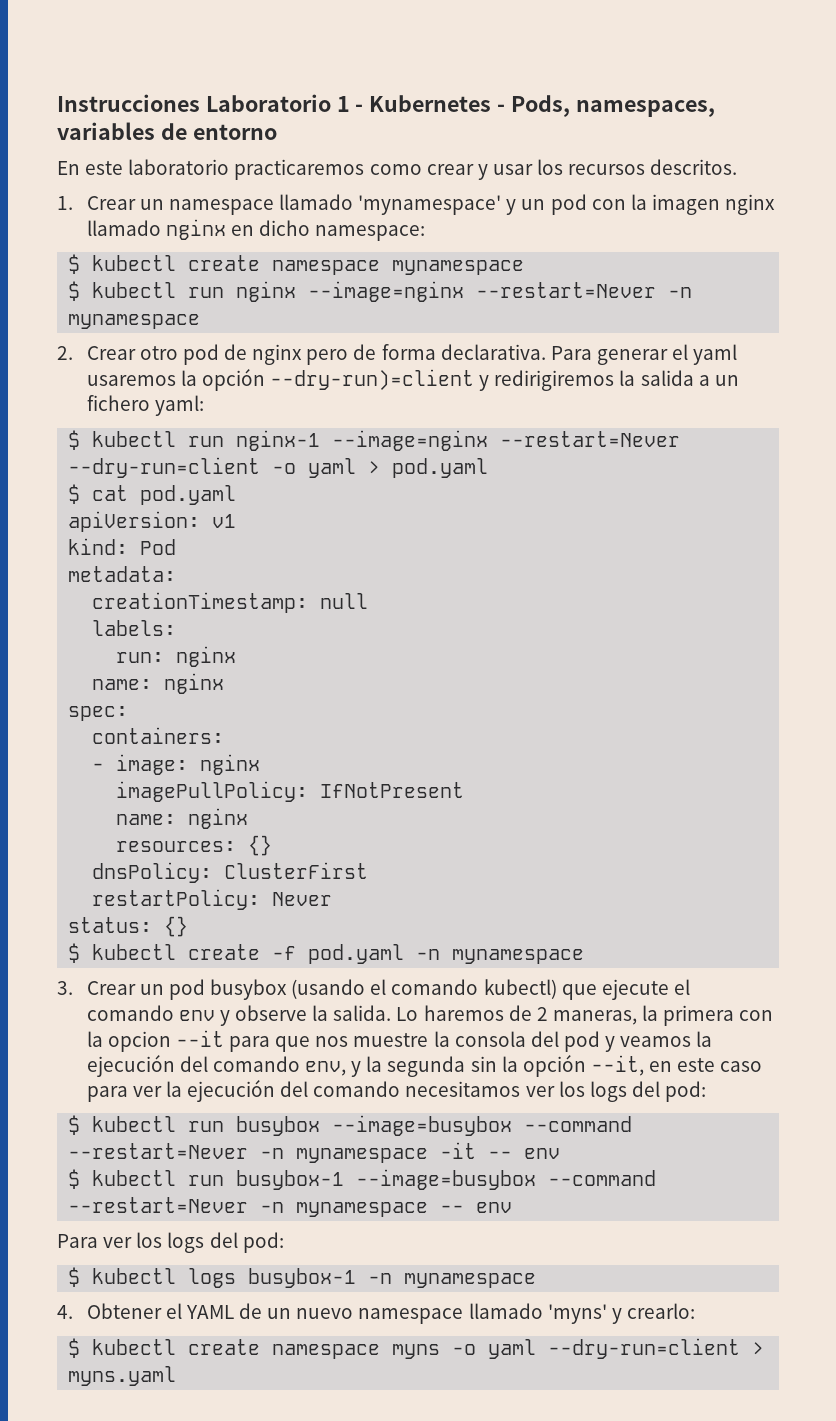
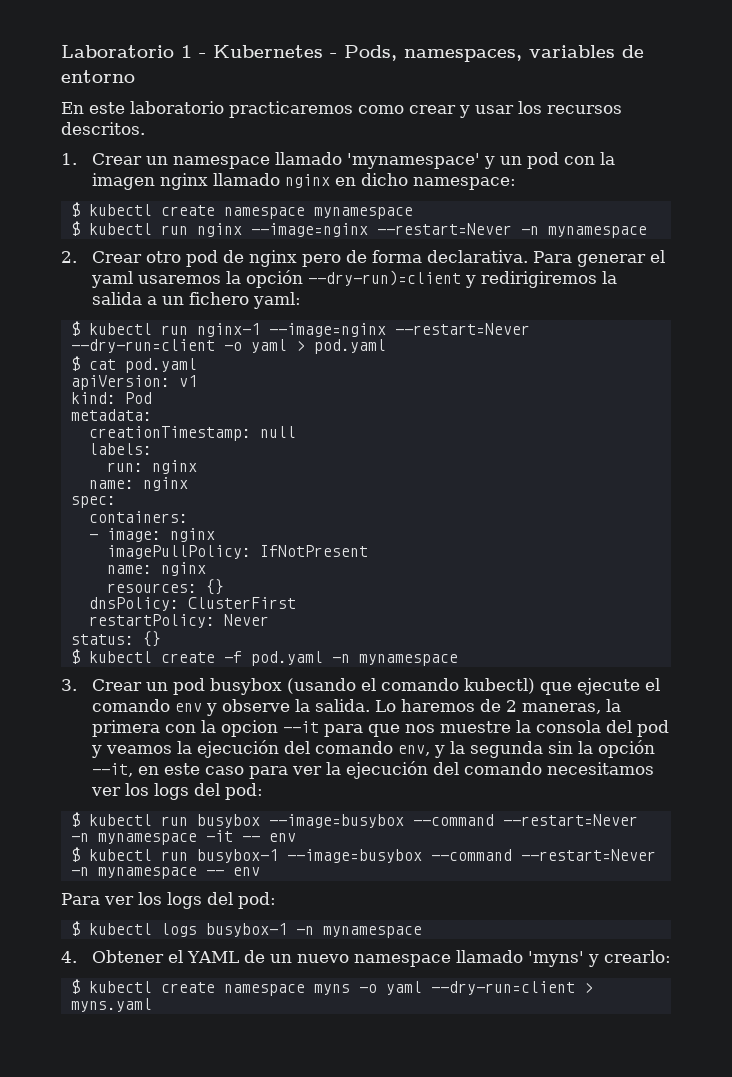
- Instrucciones Laboratorio 1 - Kubernetes - Pods, namespaces, variables de entorno
+ Laboratorio 1 - Kubernetes - Pods, namespaces, variables de entorno

